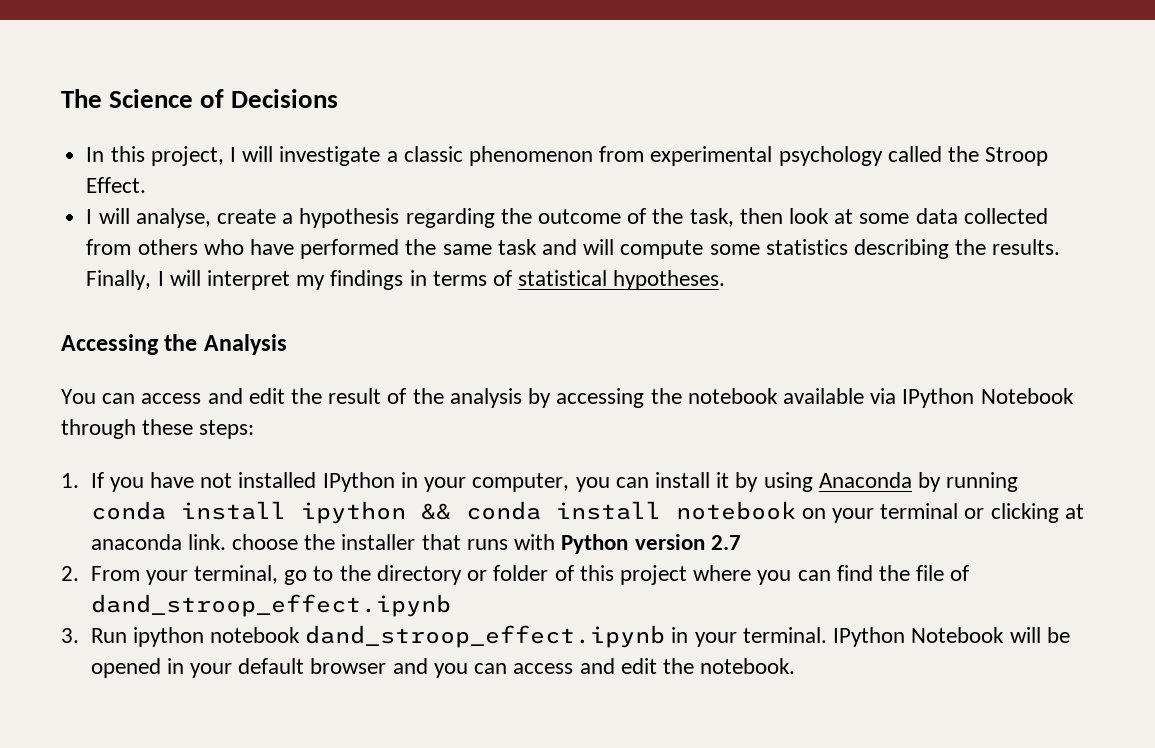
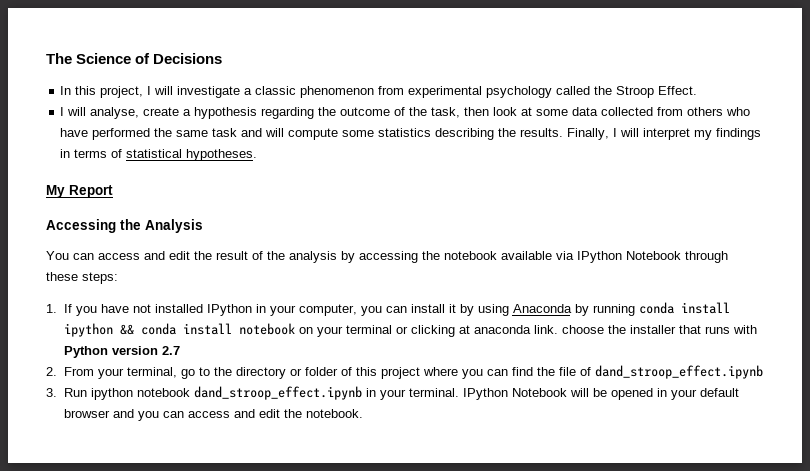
+ My Report

